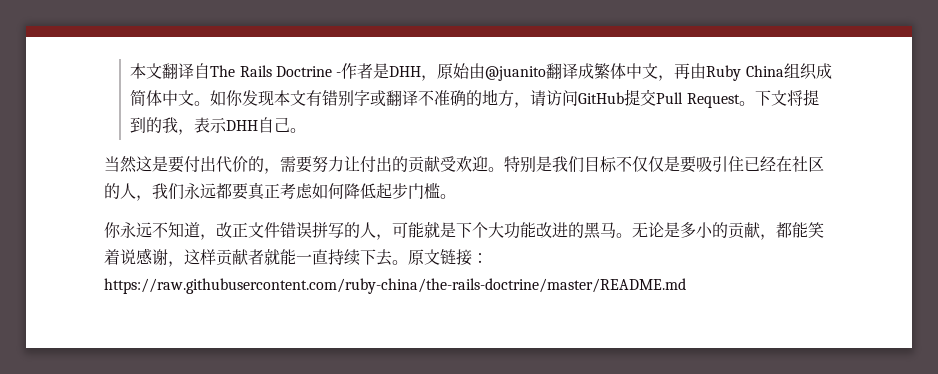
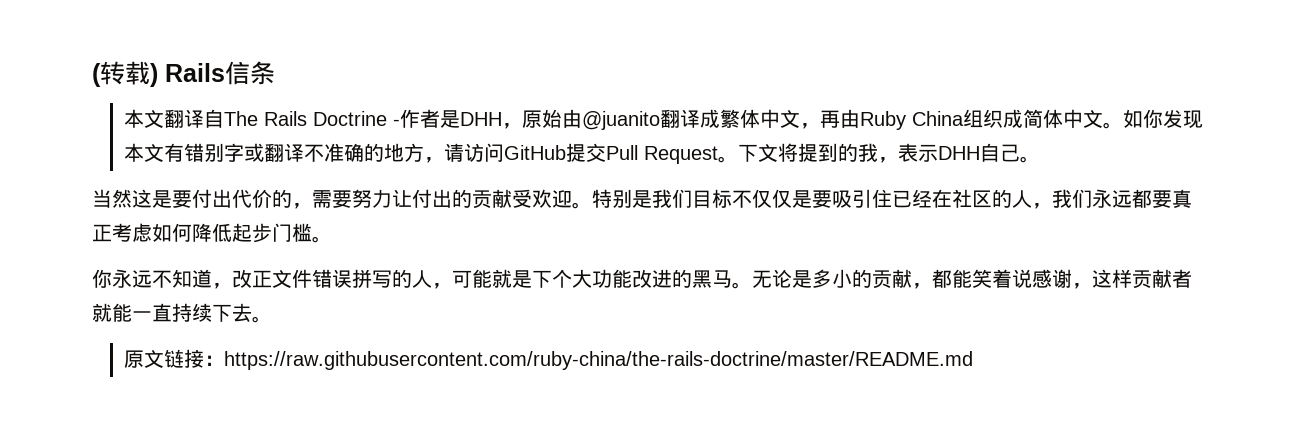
+ (转载) Rails信条
- 无论是多小的贡献，都能笑着说感谢，这样贡献者就能一直持续下去。原文链接：https://raw.githubusercontent.com/ruby-china/the-rails-doctrine/master/README.md
+ 无论是多小的贡献，都能笑着说感谢，这样贡献者就能一直持续下去。
+ 原文链接：https://raw.githubusercontent.com/ruby-china/the-rails-doctrine/master/README.md

